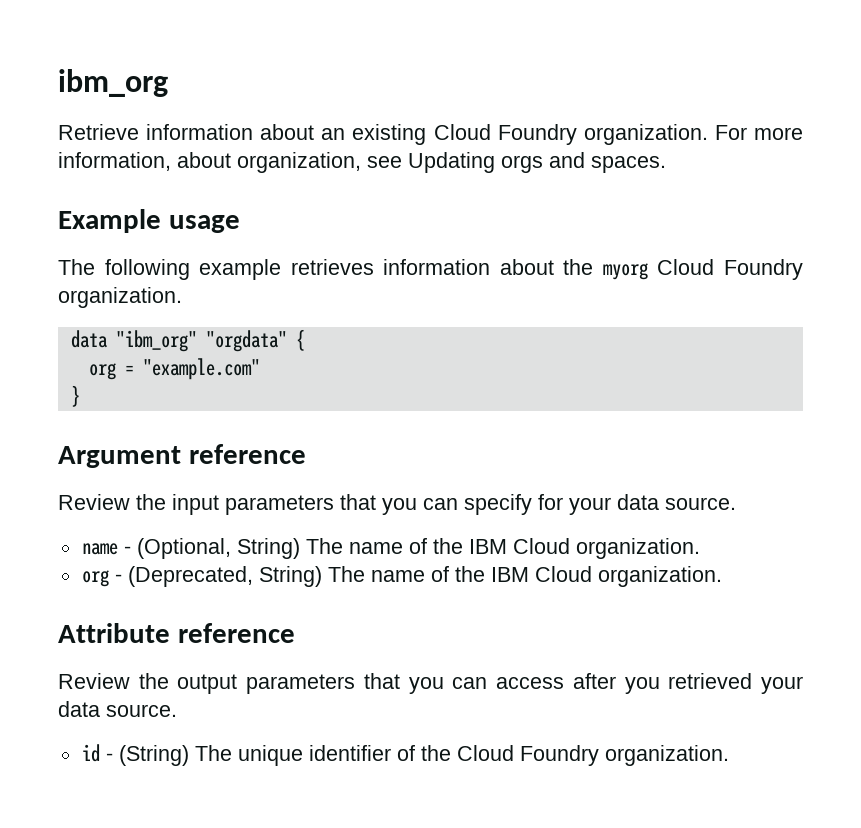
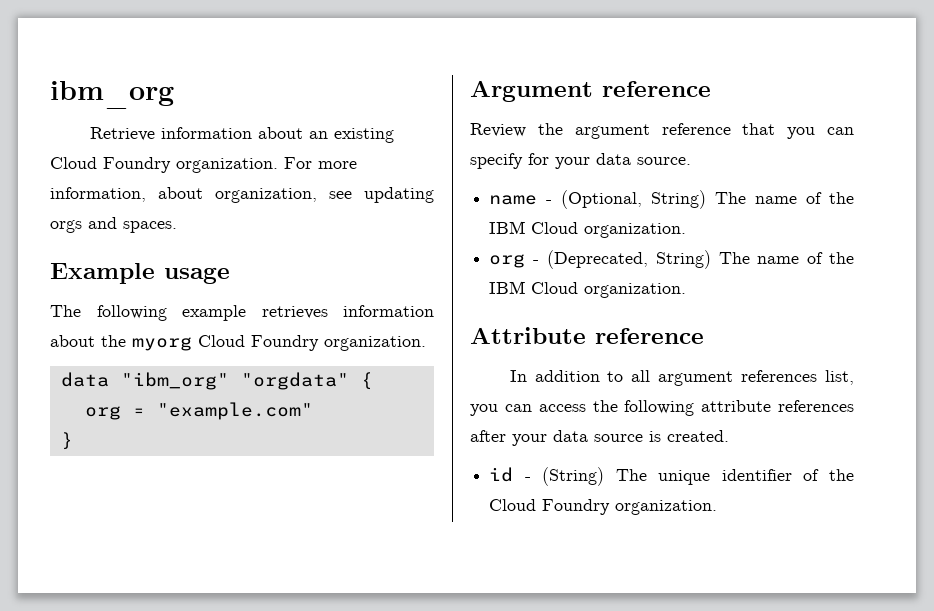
- For more information, about organization, see Updating orgs and spaces.
+ For more information, about organization, see updating orgs and spaces.
- Review the input parameters that you can specify for your data source.
+ Review the argument reference that you can specify for your data source.
- Review the output parameters that you can access after you retrieved your data source.
+ In addition to all argument references list, you can access the following attribute references after your data source is created.

